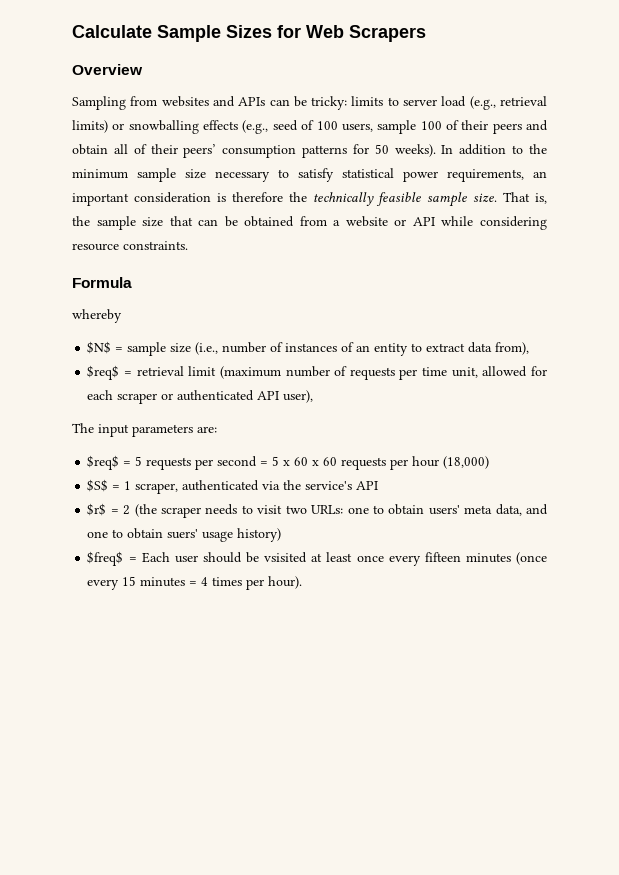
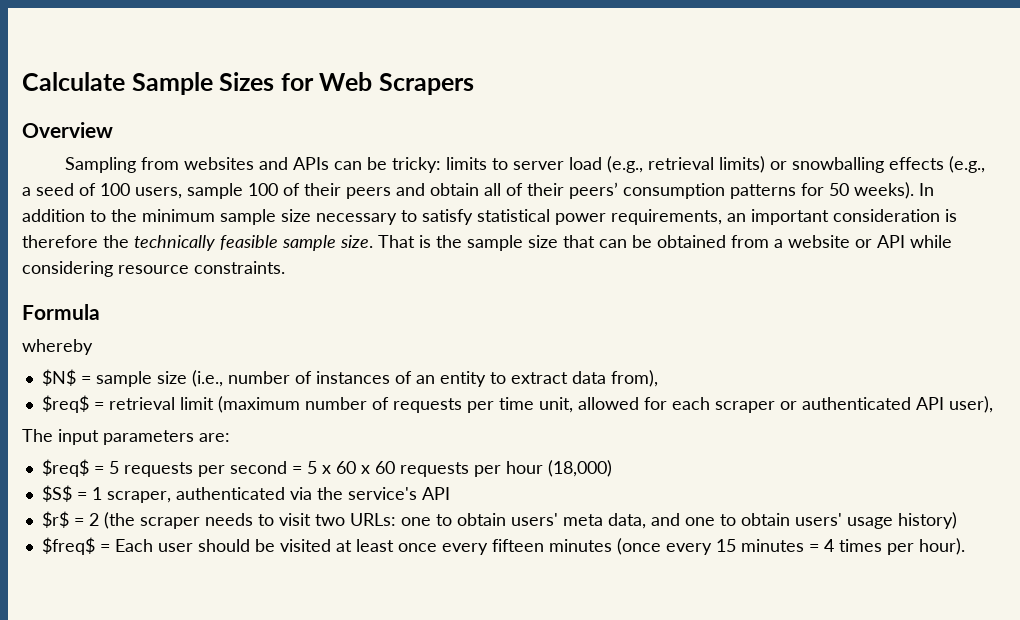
- Sampling from websites and APIs can be tricky: limits to server load (e.g., retrieval limits) or snowballing effects (e.g., seed of 100 users, sample 100 of their peers and obtain all of their peers’ consumption patterns for 50 weeks).
+ Sampling from websites and APIs can be tricky: limits to server load (e.g., retrieval limits) or snowballing effects (e.g., a seed of 100 users, sample 100 of their peers and obtain all of their peers’ consumption patterns for 50 weeks).
- That is, the sample size that can be obtained from a website or API while considering resource constraints.
+ That is the sample size that can be obtained from a website or API while considering resource constraints.
- $r$ = 2 (the scraper needs to visit two URLs: one to obtain users' meta data, and one to obtain suers' usage history)
+ $r$ = 2 (the scraper needs to visit two URLs: one to obtain users' meta data, and one to obtain users' usage history)
- $freq$ = Each user should be vsisited at least once every fifteen minutes (once every 15 minutes = 4 times per hour).
+ $freq$ = Each user should be visited at least once every fifteen minutes (once every 15 minutes = 4 times per hour).

